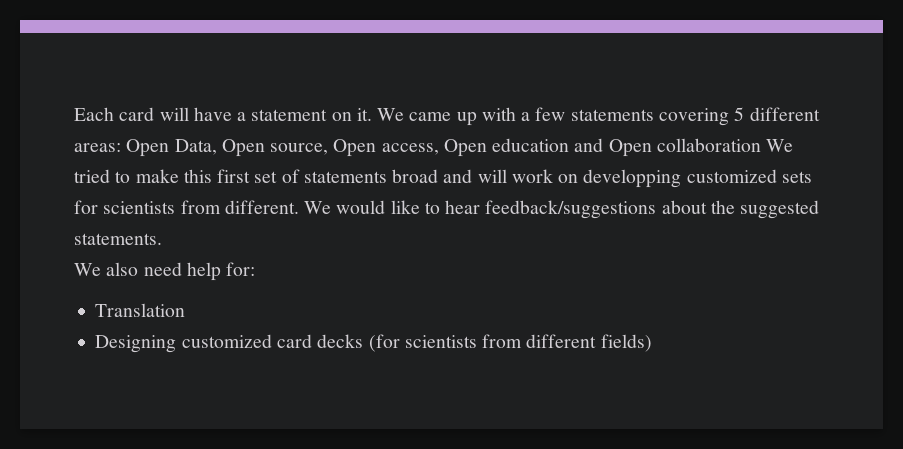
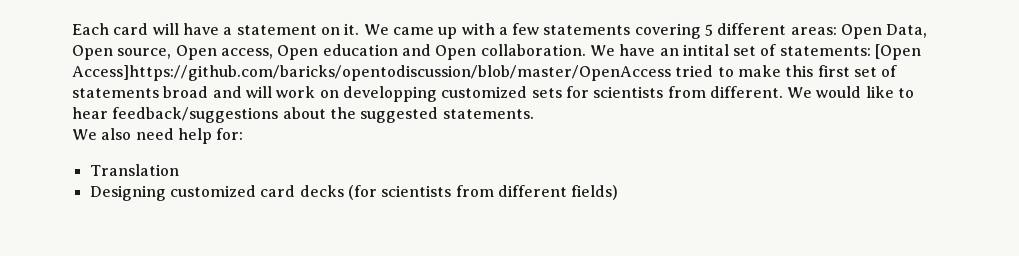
- We came up with a few statements covering 5 different areas: Open Data, Open source, Open access, Open education and Open collaboration We tried to make this first set of statements broad and will work on developping customized sets for scientists from different.
+ We came up with a few statements covering 5 different areas: Open Data, Open source, Open access, Open education and Open collaboration. We have an intital set of statements: [Open Access]https://github.com/baricks/opentodiscussion/blob/master/OpenAccess tried to make this first set of statements broad and will work on developping customized sets for scientists from different.

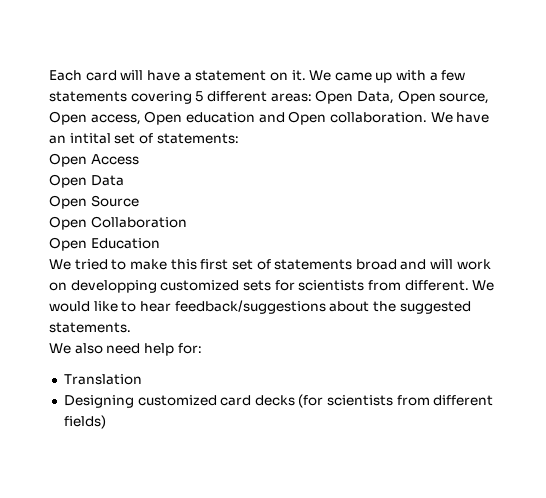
- We have an intital set of statements: [Open Access]https://github.com/baricks/opentodiscussion/blob/master/OpenAccess tried to make this first set of statements broad and will work on developping customized sets for scientists from different.
+ We have an intital set of statements:
+ Open Access
+ Open Data
+ Open Source
+ Open Collaboration
+ Open Education
+ We tried to make this first set of statements broad and will work on developping customized sets for scientists from different.

